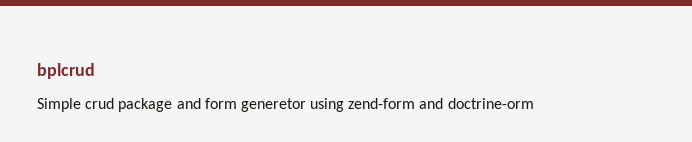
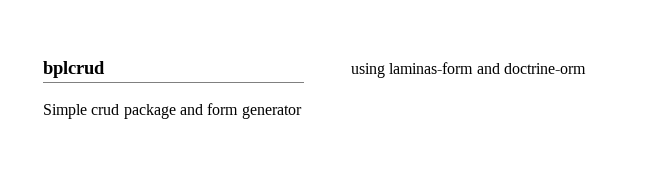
- Simple crud package and form generetor using zend-form and doctrine-orm
+ Simple crud package and form generator using laminas-form and doctrine-orm

